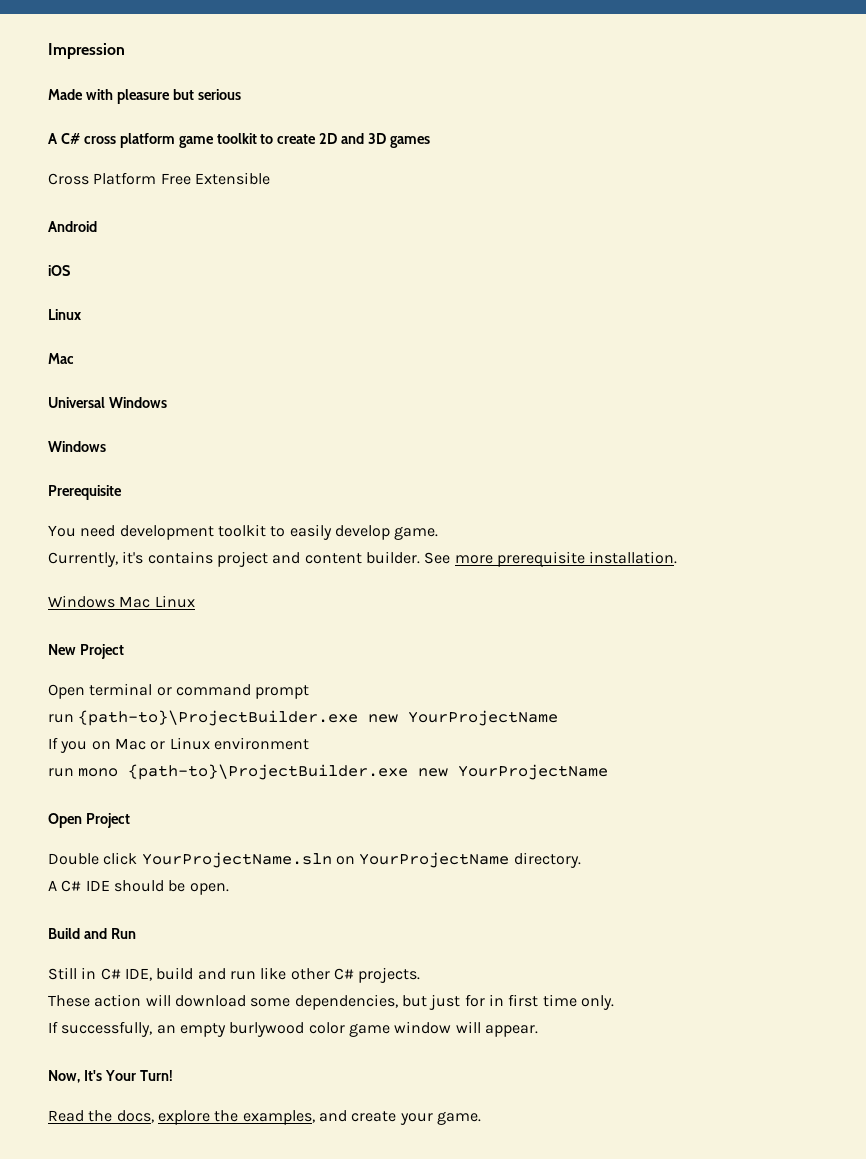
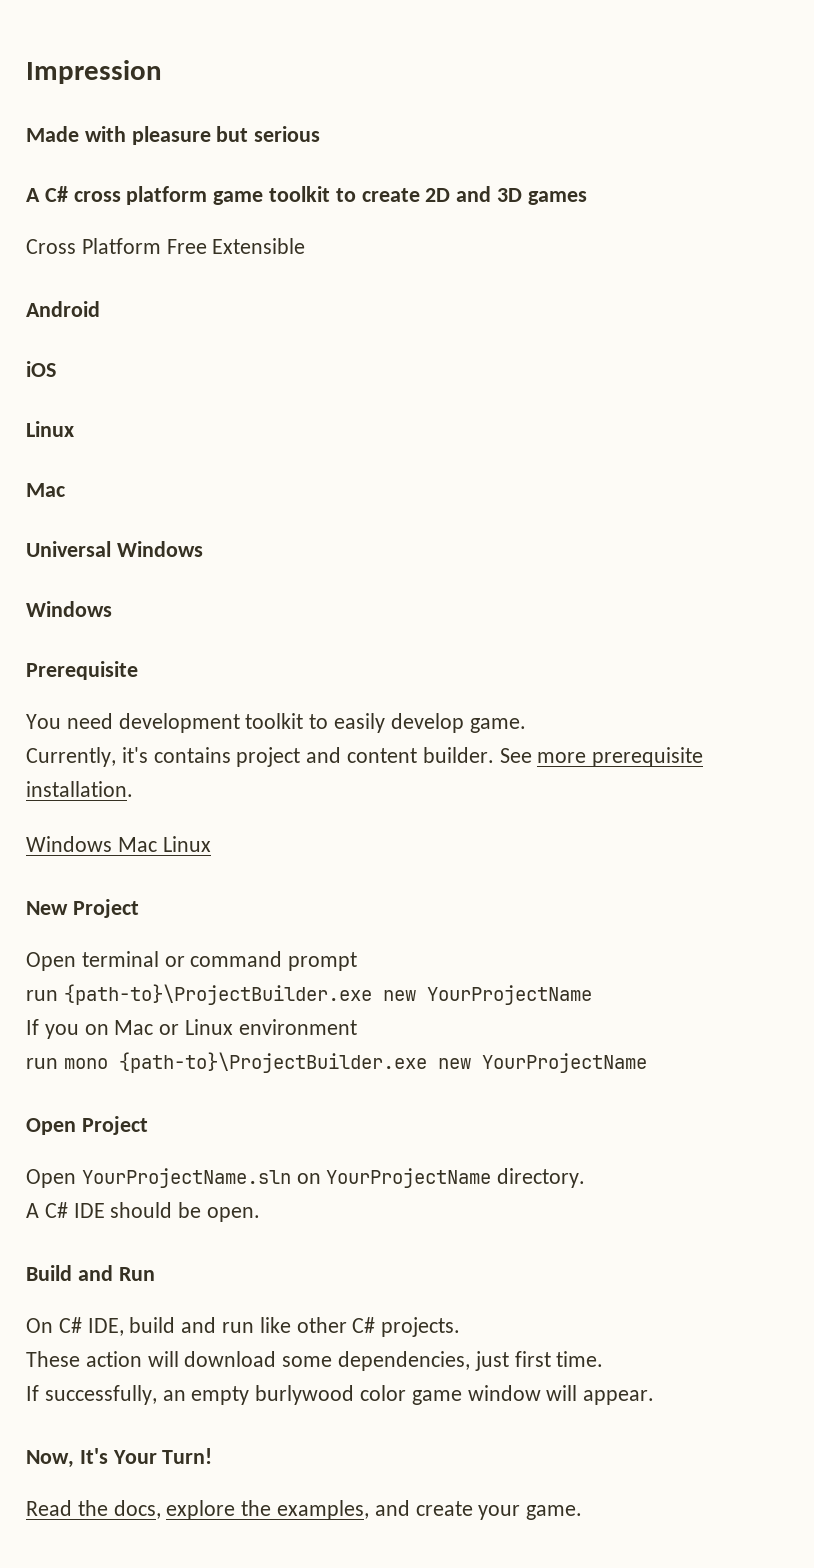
- Double click YourProjectName.sln on YourProjectName directory.
+ Open YourProjectName.sln on YourProjectName directory.
- Still in C# IDE, build and run like other C# projects.
+ On C# IDE, build and run like other C# projects.
- These action will download some dependencies, but just for in first time only.
+ These action will download some dependencies, just first time.

